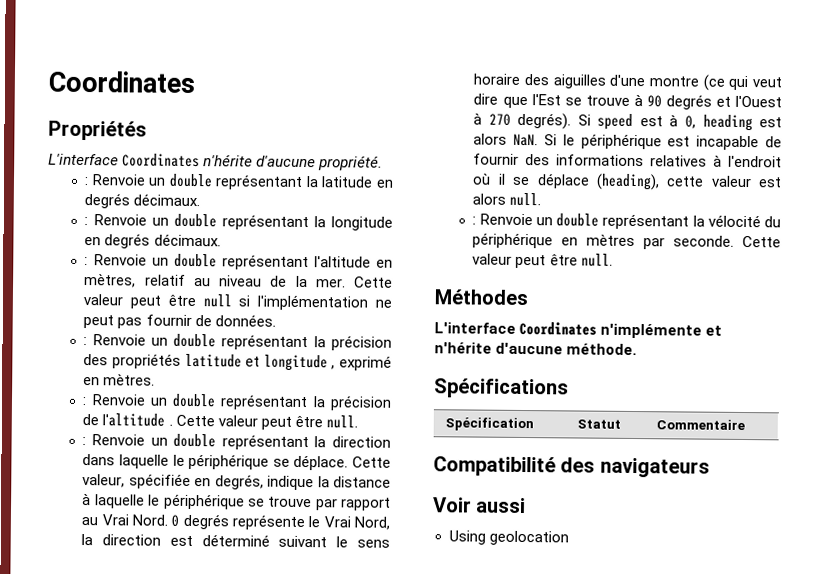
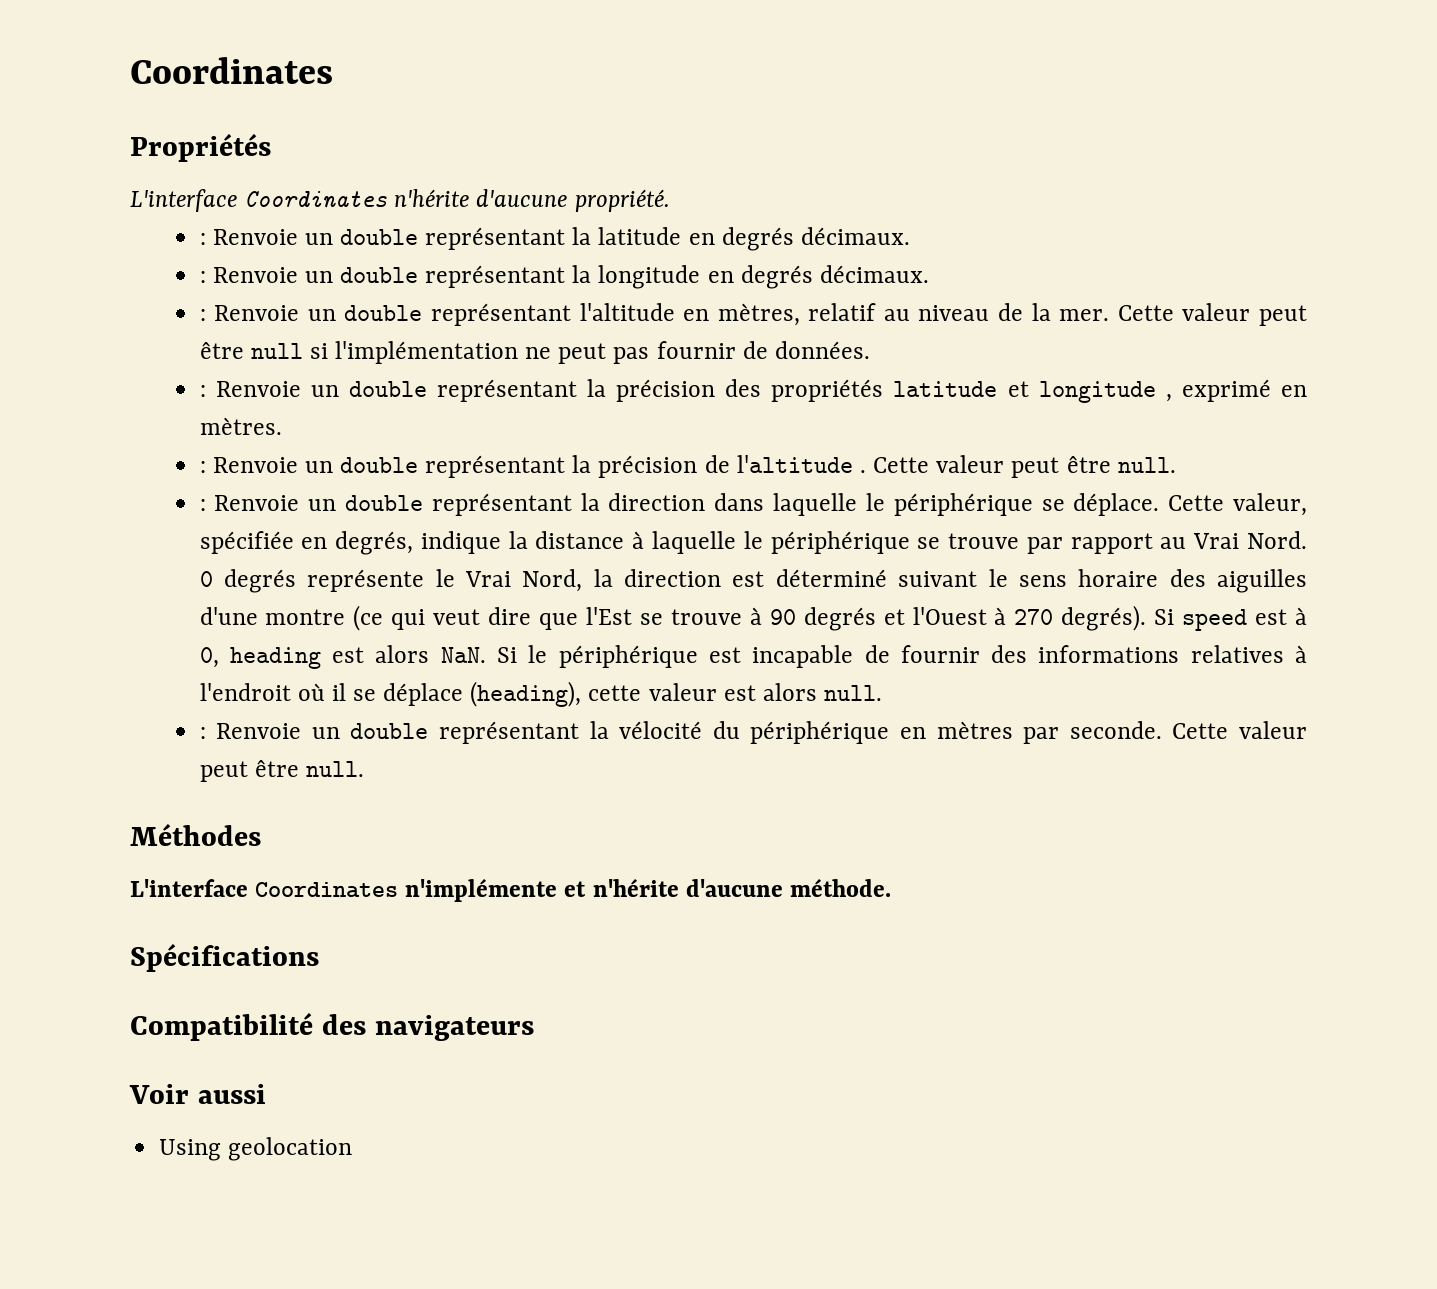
- Spécification | Statut | Commentaire

